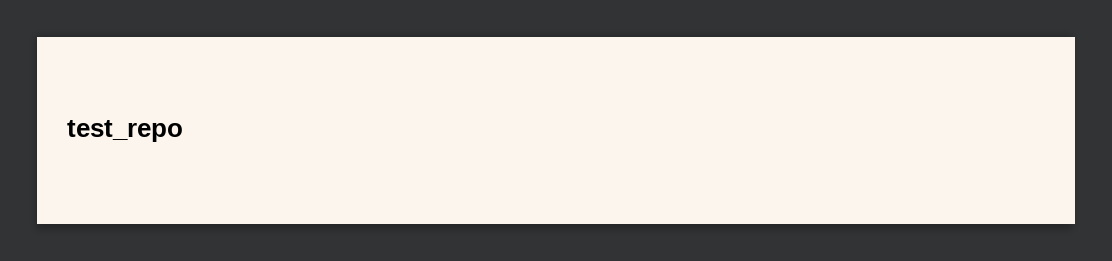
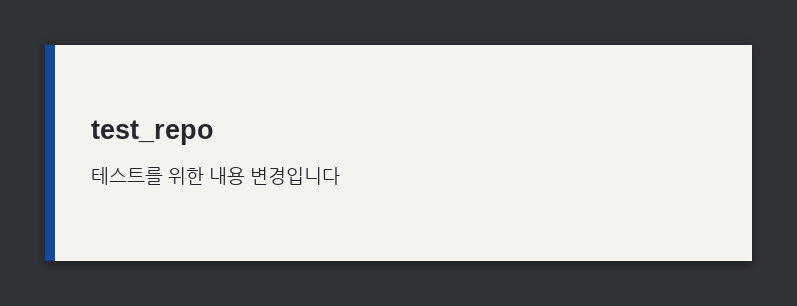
+ 테스트를 위한 내용 변경입니다

